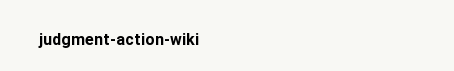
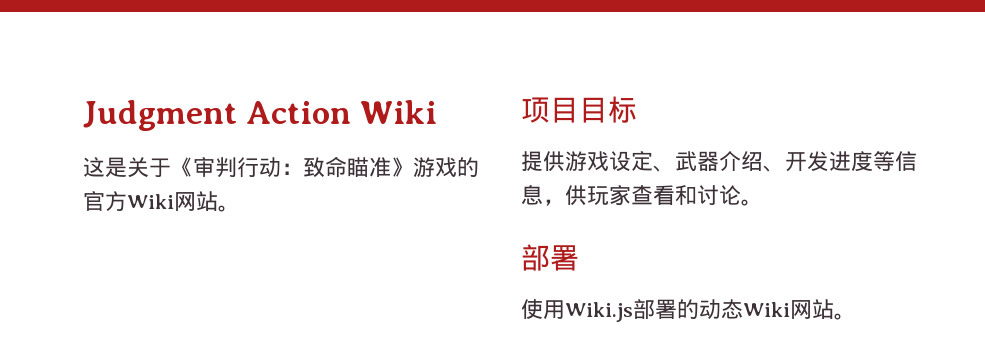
- judgment-action-wiki
+ Judgment Action Wiki
+ 这是关于《审判行动：致命瞄准》游戏的官方Wiki网站。
+ 项目目标
+ 提供游戏设定、武器介绍、开发进度等信息，供玩家查看和讨论。
+ 部署
+ 使用Wiki.js部署的动态Wiki网站。

